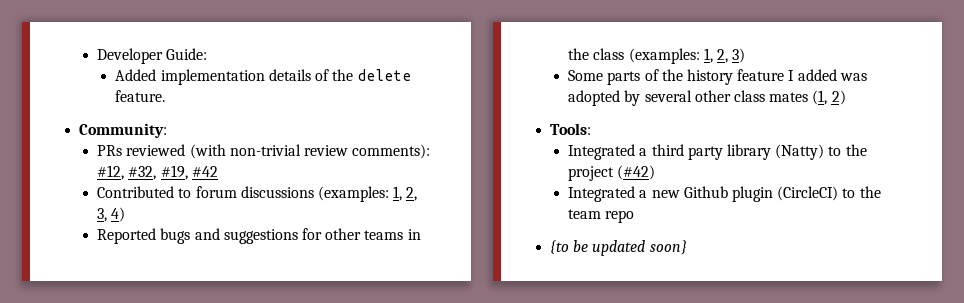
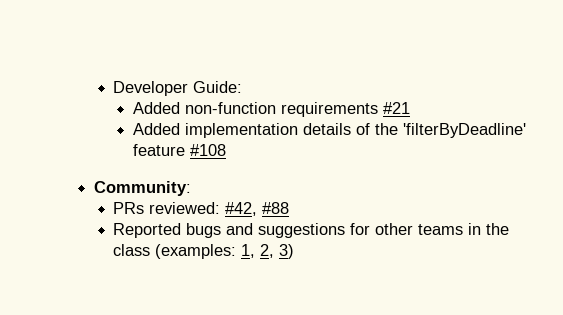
+ Added non-function requirements #21
- Added implementation details of the delete feature.
+ Added implementation details of the 'filterByDeadline' feature #108
- PRs reviewed (with non-trivial review comments): #12, #32, #19, #42
- Contributed to forum discussions (examples: 1, 2, 3, 4)
+ PRs reviewed: #42, #88
- Some parts of the history feature I added was adopted by several other class mates (1, 2)
- Tools:
- Integrated a third party library (Natty) to the project (#42)
- Integrated a new Github plugin (CircleCI) to the team repo
- {to be updated soon}

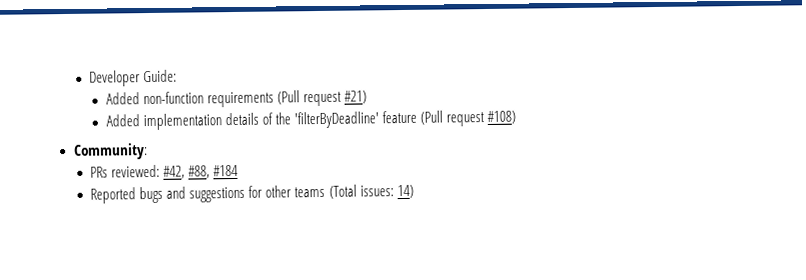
- Added non-function requirements #21
+ Added non-function requirements (Pull request #21)
- Added implementation details of the 'filterByDeadline' feature #108
+ Added implementation details of the 'filterByDeadline' feature (Pull request #108)
- PRs reviewed: #42, #88
+ PRs reviewed: #42, #88, #184
- Reported bugs and suggestions for other teams in the class (examples: 1, 2, 3)
+ Reported bugs and suggestions for other teams (Total issues: 14)

